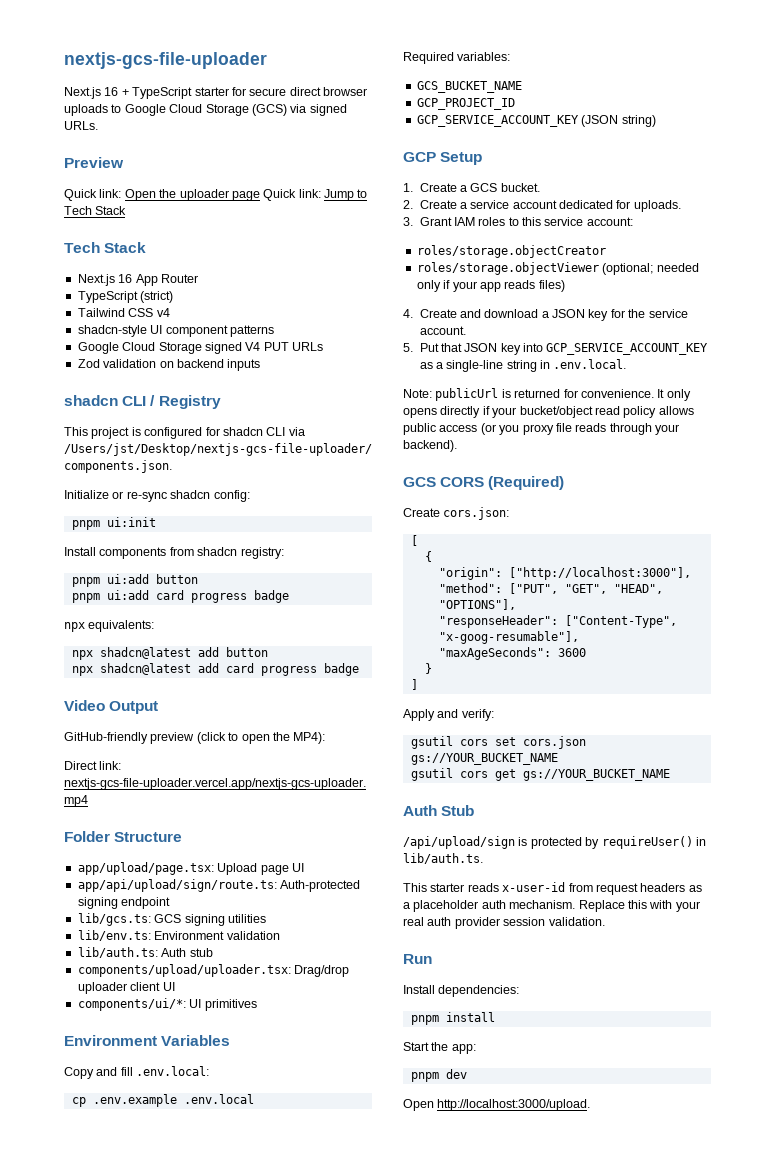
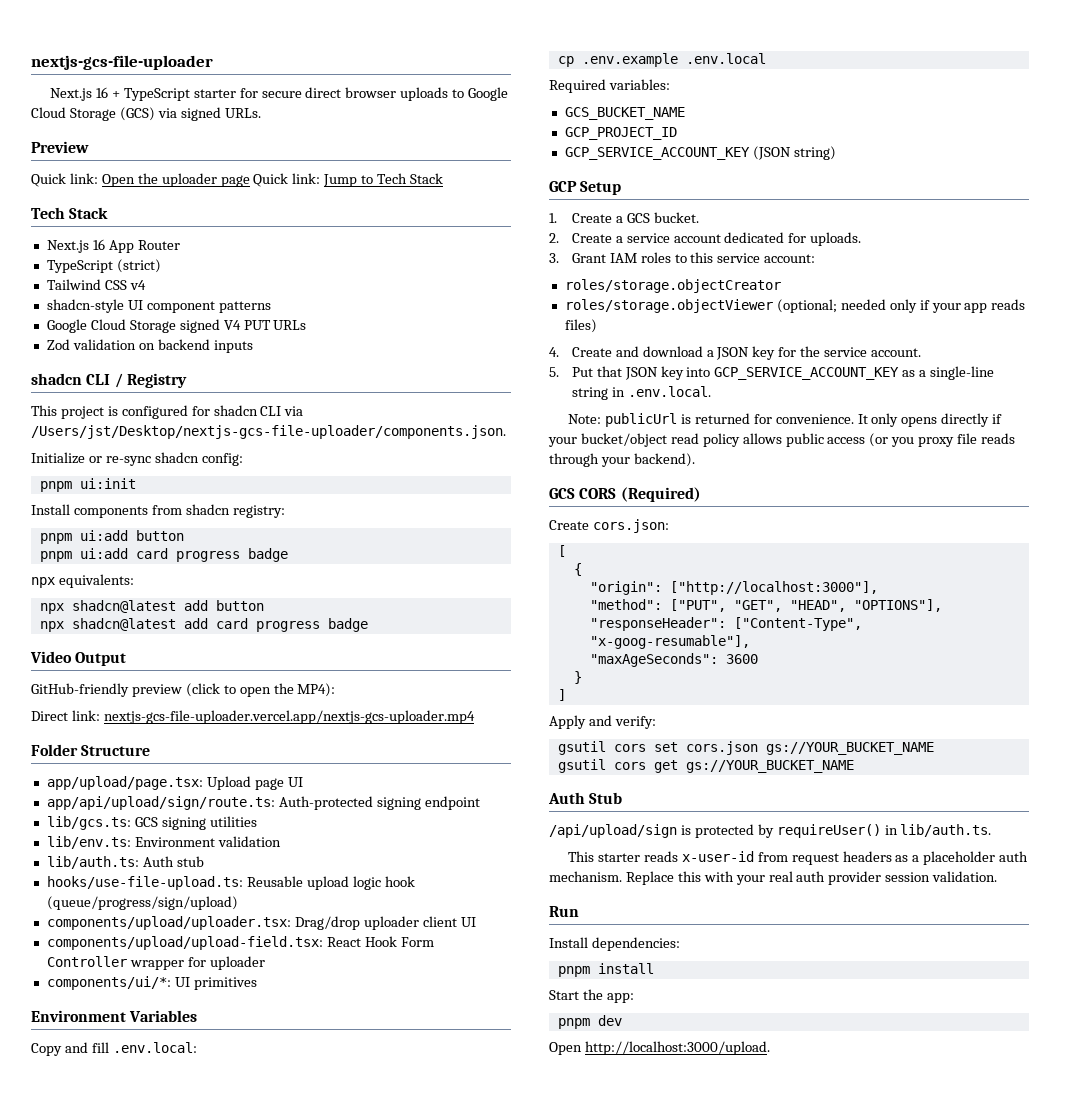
+ hooks/use-file-upload.ts: Reusable upload logic hook (queue/progress/sign/upload)
+ components/upload/upload-field.tsx: React Hook Form Controller wrapper for uploader

